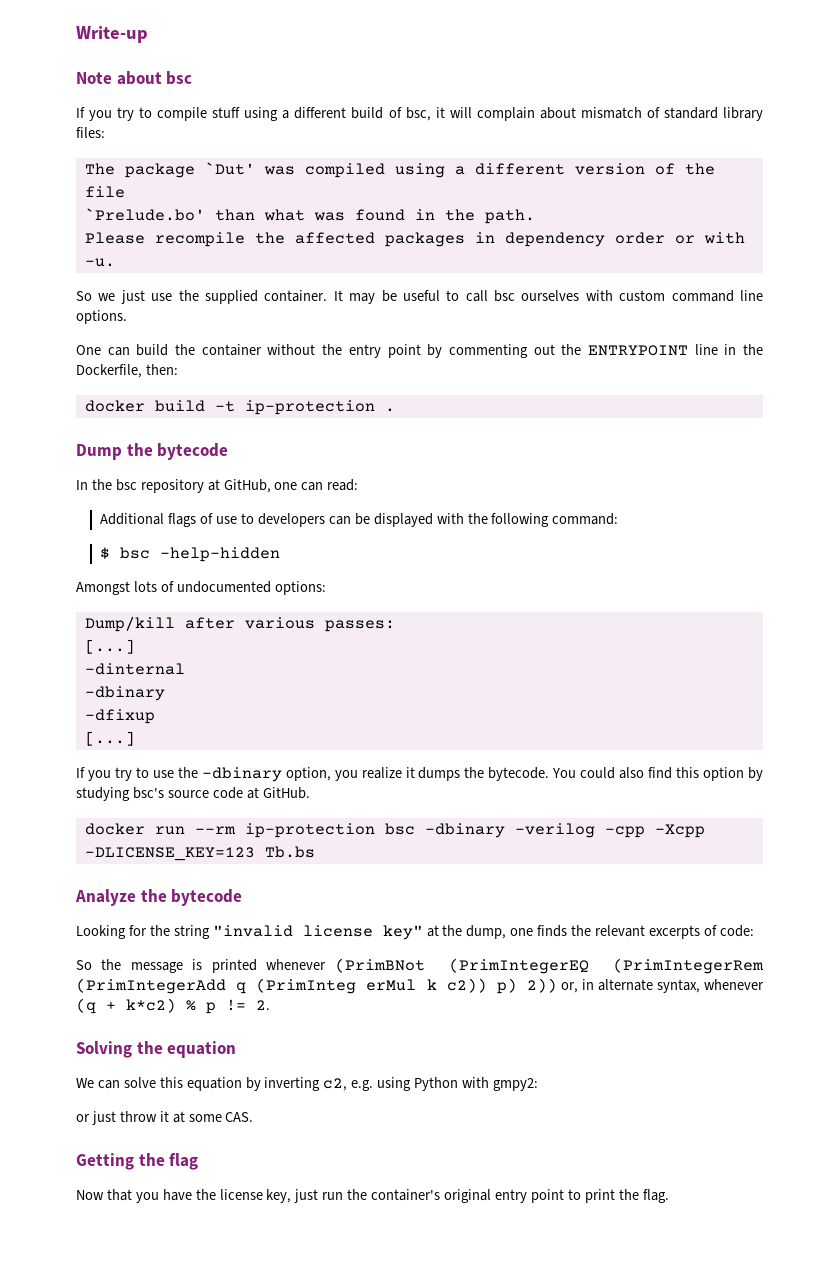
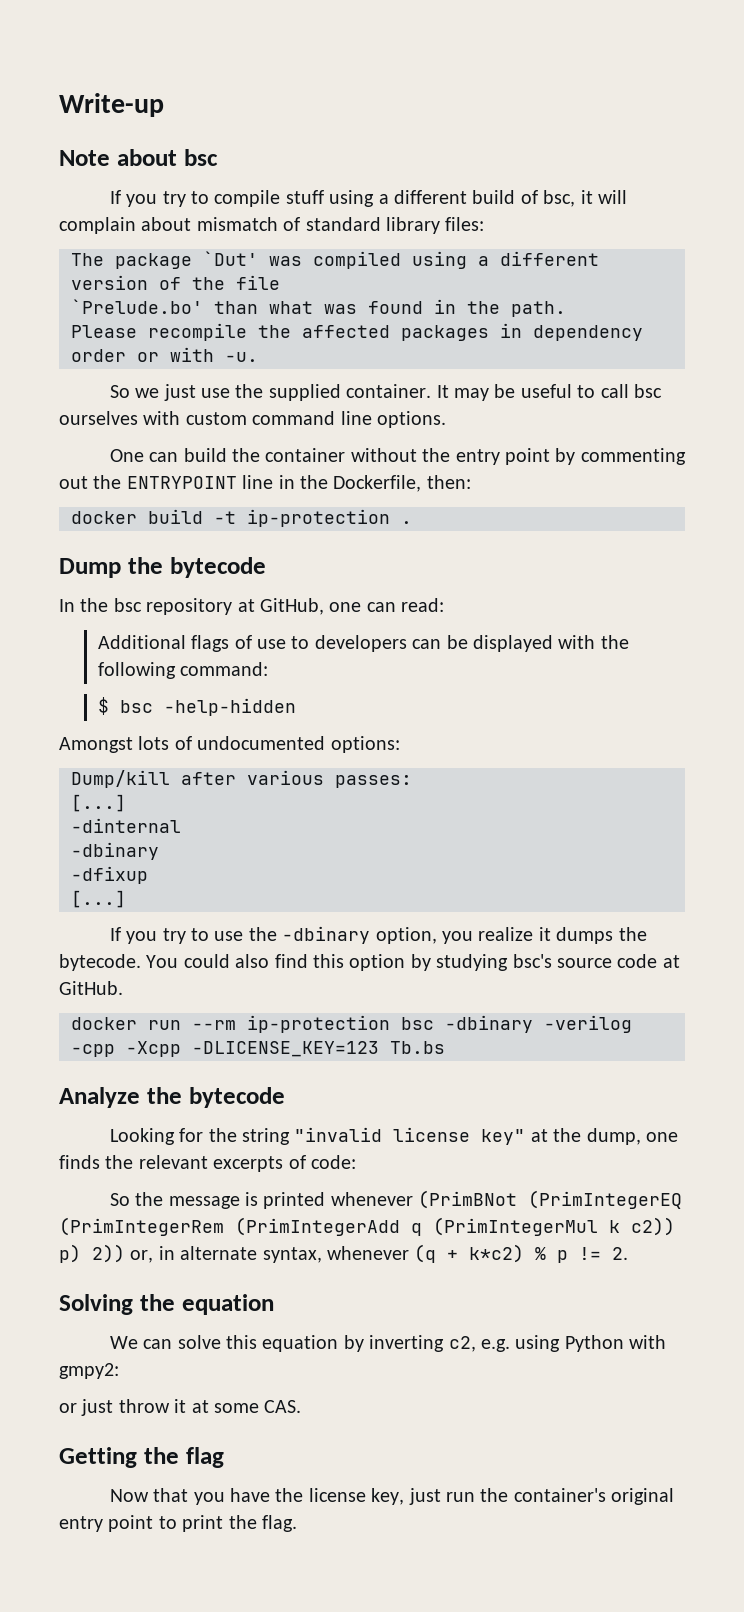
- So the message is printed whenever (PrimBNot (PrimIntegerEQ (PrimIntegerRem (PrimIntegerAdd q (PrimInteg erMul k c2)) p) 2)) or, in alternate syntax, whenever (q + k*c2) % p != 2.
+ So the message is printed whenever (PrimBNot (PrimIntegerEQ (PrimIntegerRem (PrimIntegerAdd q (PrimIntegerMul k c2)) p) 2)) or, in alternate syntax, whenever (q + k*c2) % p != 2.

